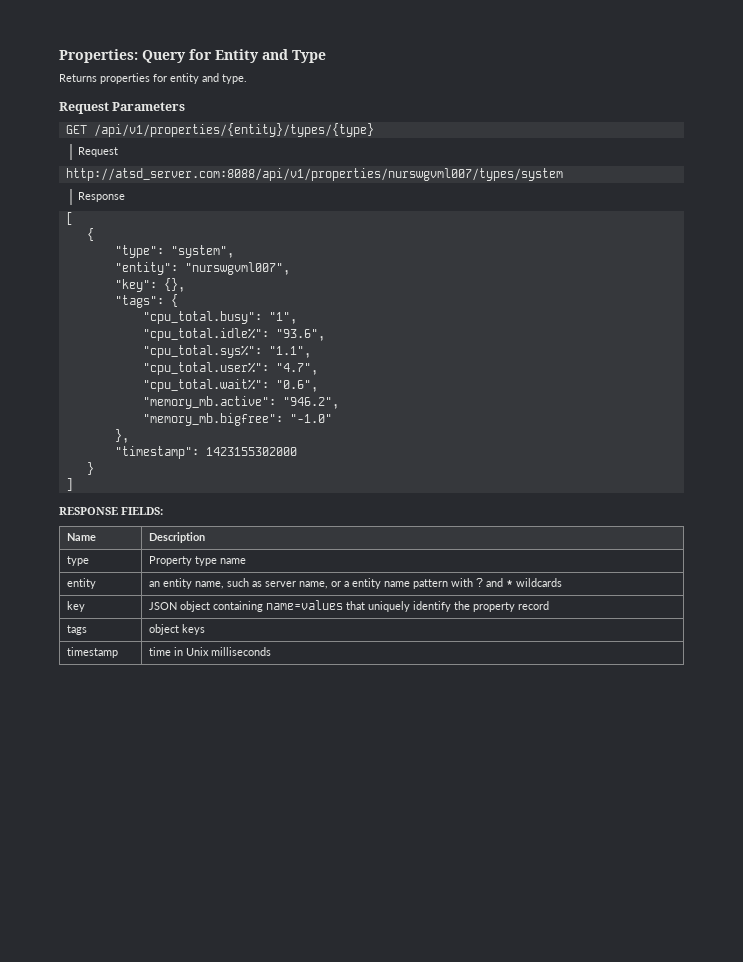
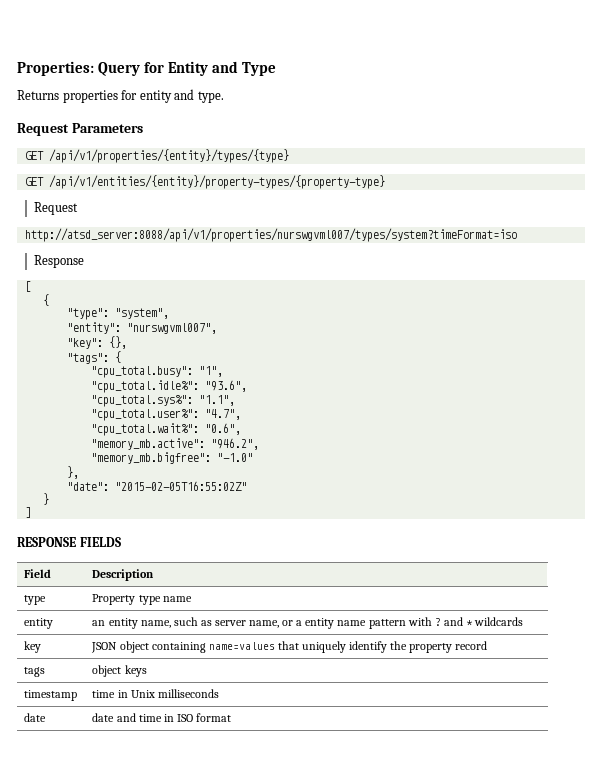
+ GET /api/v1/entities/{entity}/property-types/{property-type}
- http://atsd_server.com:8088/api/v1/properties/nurswgvml007/types/system
+ http://atsd_server:8088/api/v1/properties/nurswgvml007/types/system?timeFormat=iso
- "timestamp": 1423155302000
+ "date": "2015-02-05T16:55:02Z"
- RESPONSE FIELDS:
- Name | Description
+ RESPONSE FIELDS
+ Field | Description
+ date | date and time in ISO format

